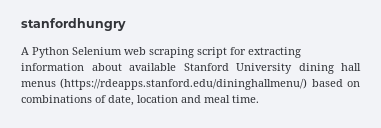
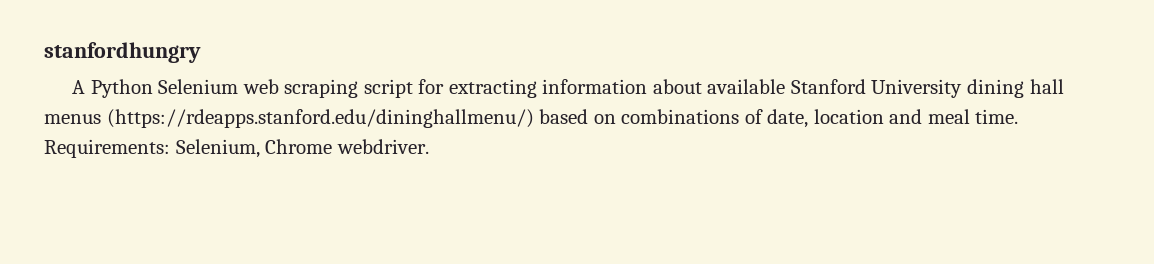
+ Requirements: Selenium, Chrome webdriver.

